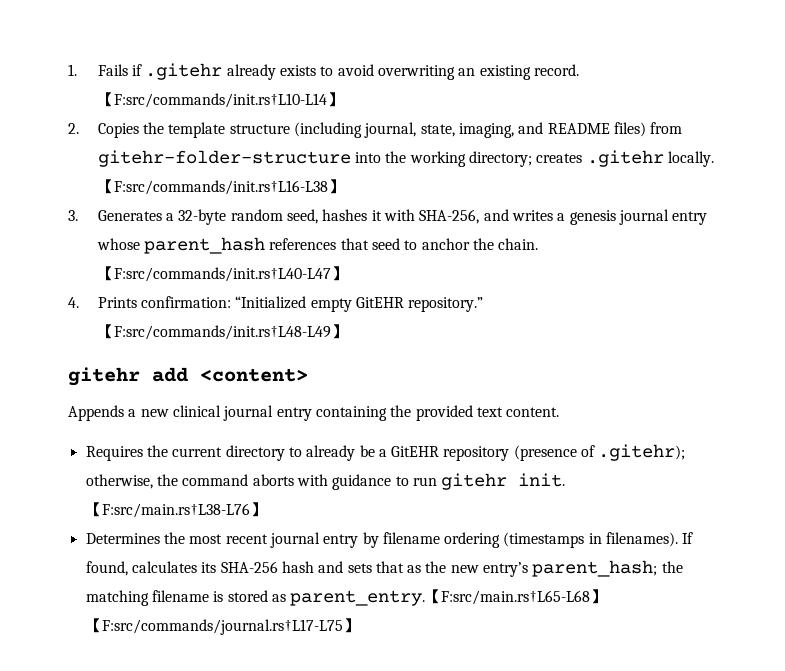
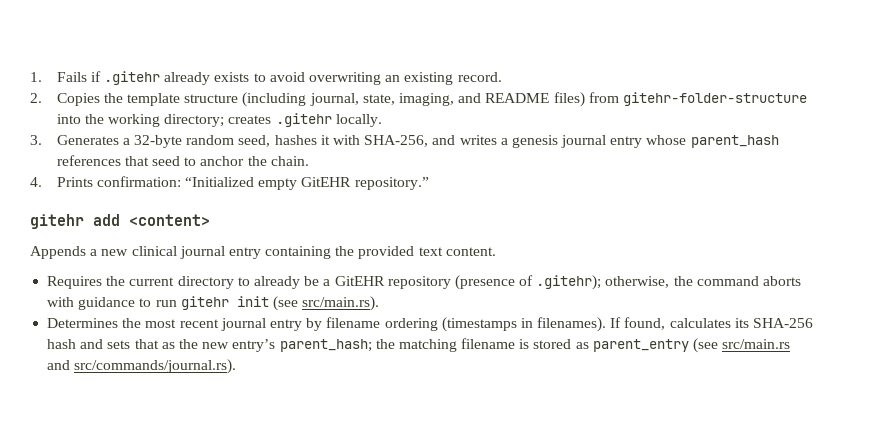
- 【F:src/commands/init.rs†L10-L14】
- 【F:src/commands/init.rs†L16-L38】
- 【F:src/commands/init.rs†L40-L47】
- 【F:src/commands/init.rs†L48-L49】
- Requires the current directory to already be a GitEHR repository (presence of .gitehr); otherwise, the command aborts with guidance to run gitehr init.【F:src/main.rs†L38-L76】
+ Requires the current directory to already be a GitEHR repository (presence of .gitehr); otherwise, the command aborts with guidance to run gitehr init (see src/main.rs).
- If found, calculates its SHA-256 hash and sets that as the new entry’s parent_hash; the matching filename is stored as parent_entry.【F:src/main.rs†L65-L68】【F:src/commands/journal.rs†L17-L75】
+ If found, calculates its SHA-256 hash and sets that as the new entry’s parent_hash; the matching filename is stored as parent_entry (see src/main.rs and src/commands/journal.rs).

